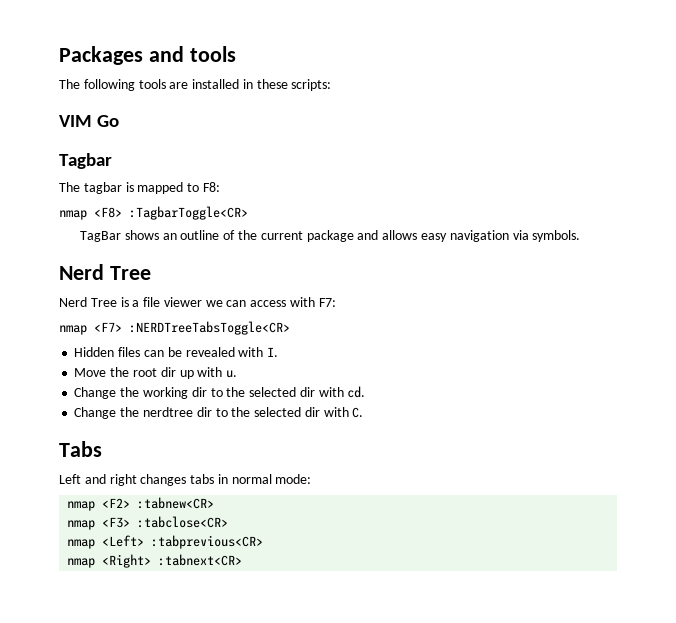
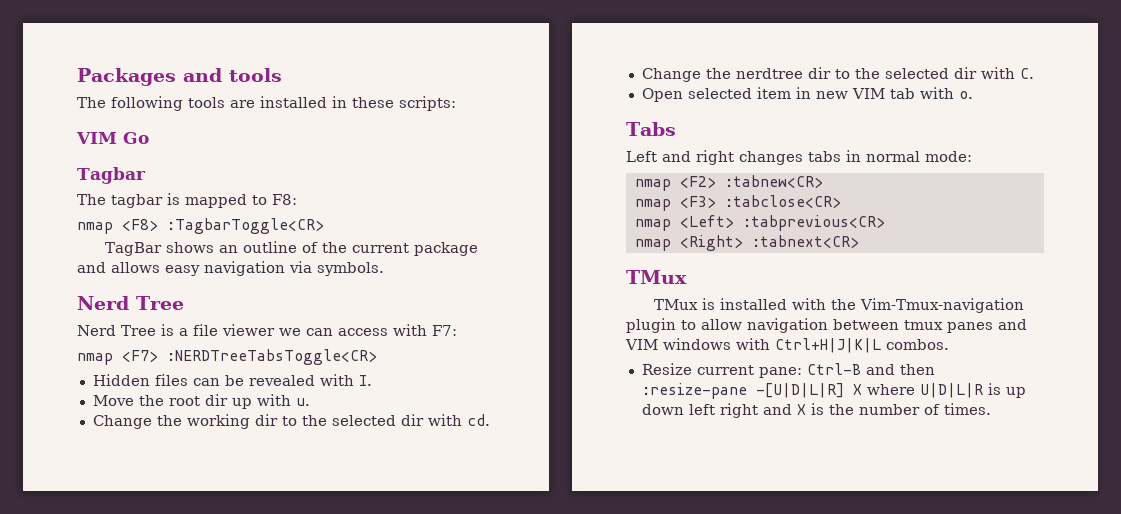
+ Open selected item in new VIM tab with o.
  nmap <Right> :tabnext<CR>
+ TMux
+ TMux is installed with the Vim-Tmux-navigation plugin to allow navigation between tmux panes and VIM windows with Ctrl+H|J|K|L combos.
+ Resize current pane: Ctrl-B and then :resize-pane -[U|D|L|R] X where U|D|L|R is up down left right and X is the number of times.

